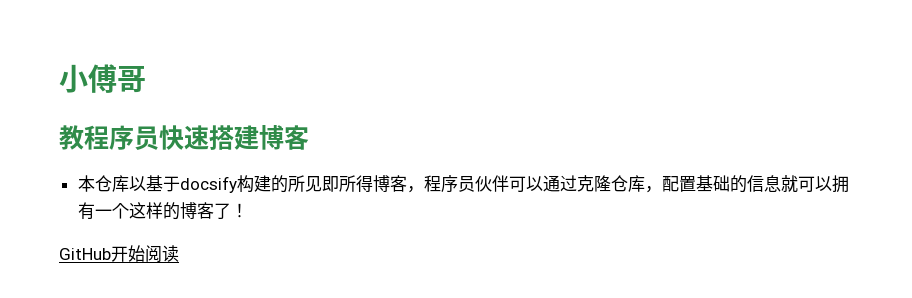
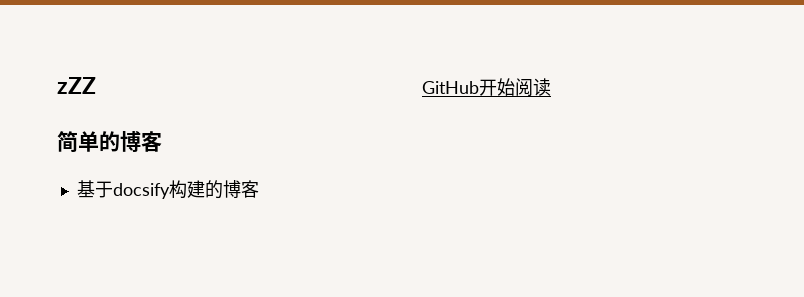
- 小傅哥
- 教程序员快速搭建博客
- 本仓库以基于docsify构建的所见即所得博客，程序员伙伴可以通过克隆仓库，配置基础的信息就可以拥有一个这样的博客了！
+ zZZ
+ 简单的博客
+ 基于docsify构建的博客

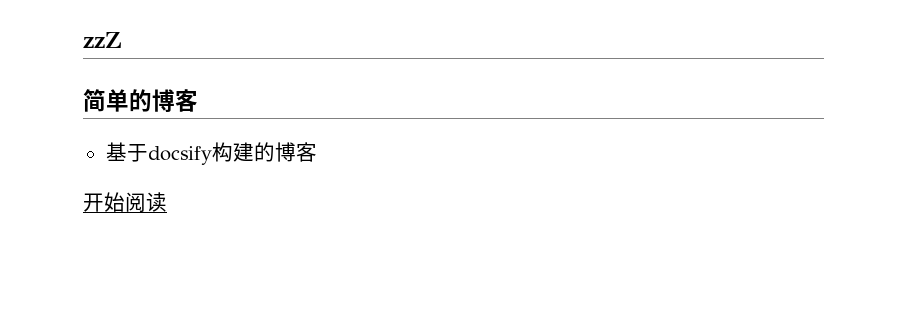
- zZZ
+ zzZ
- GitHub开始阅读
+ 开始阅读

